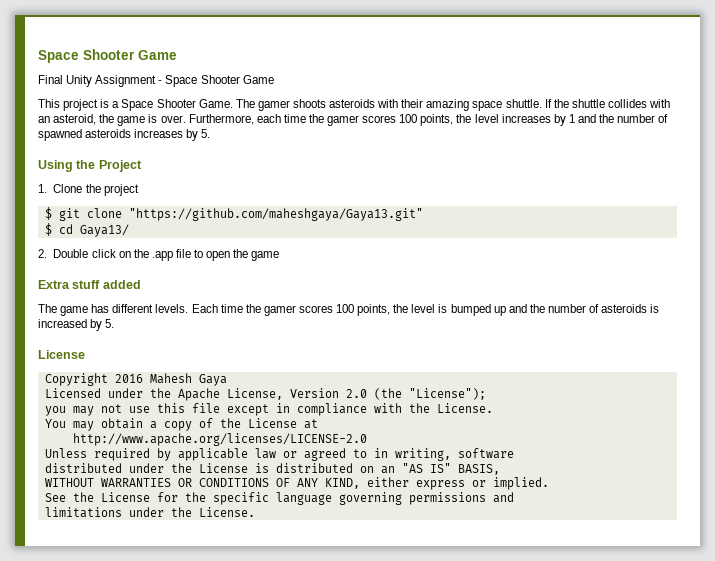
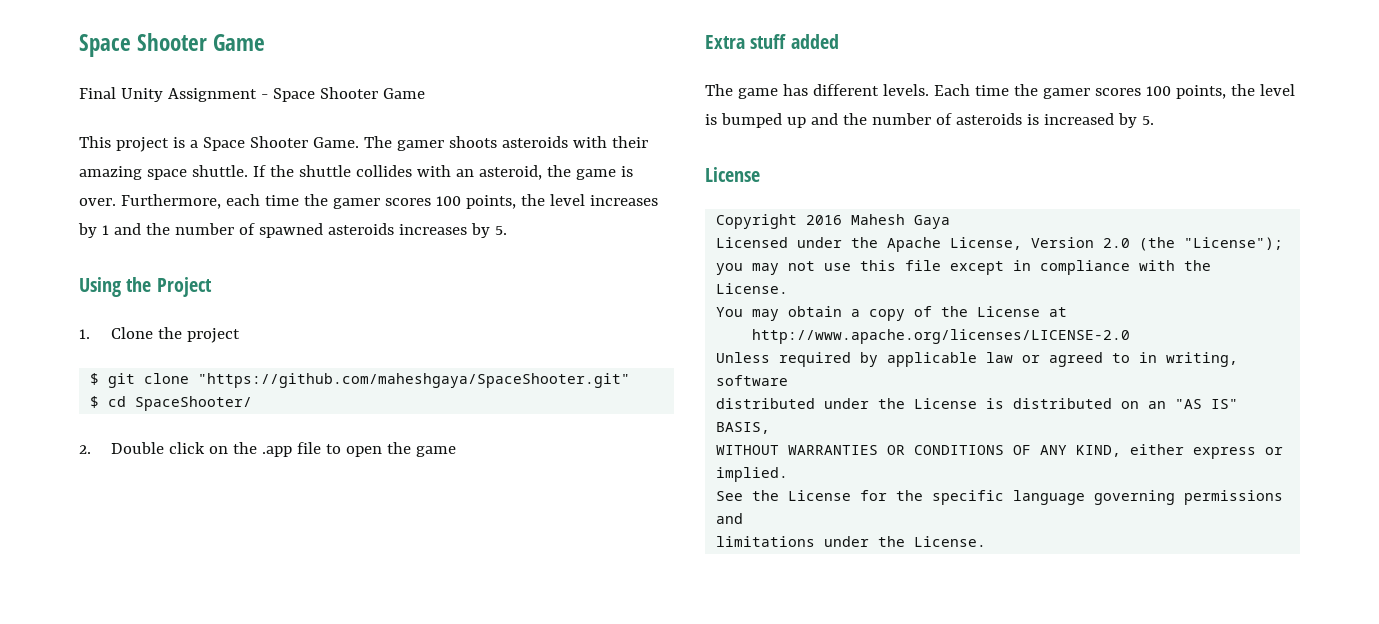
- $ git clone "https://github.com/maheshgaya/Gaya13.git"
+ $ git clone "https://github.com/maheshgaya/SpaceShooter.git"
- $ cd Gaya13/
+ $ cd SpaceShooter/

